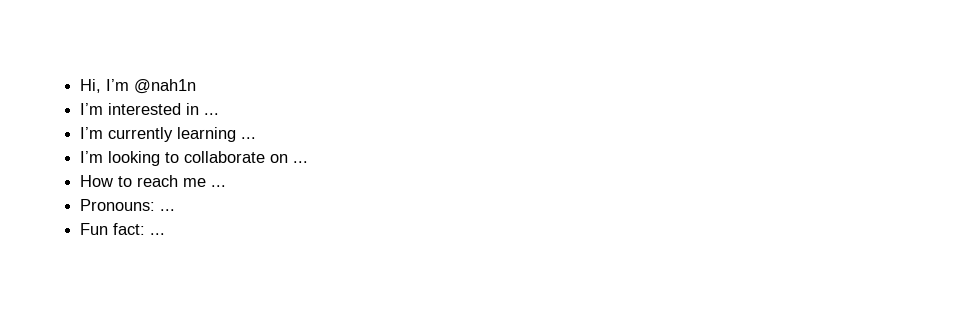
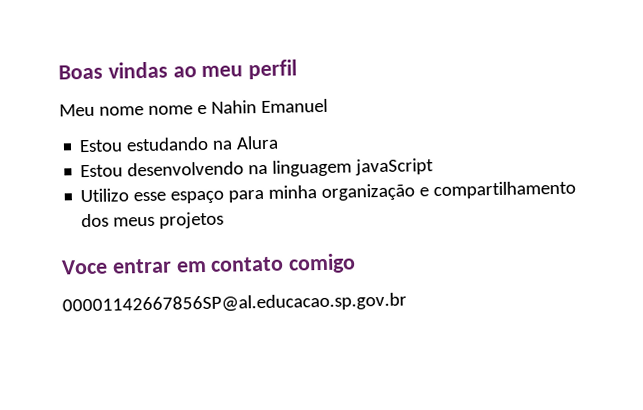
- Hi, I’m @nah1n
- I’m interested in ...
- I’m currently learning ...
- I’m looking to collaborate on ...
- How to reach me ...
- Pronouns: ...
- Fun fact: ...
+ Boas vindas ao meu perfil
+ Meu nome nome e Nahin Emanuel
+ Estou estudando na Alura
+ Estou desenvolvendo na linguagem javaScript
+ Utilizo esse espaço para minha organização e compartilhamento dos meus projetos
+ Voce entrar em contato comigo
+ 00001142667856SP@al.educacao.sp.gov.br

